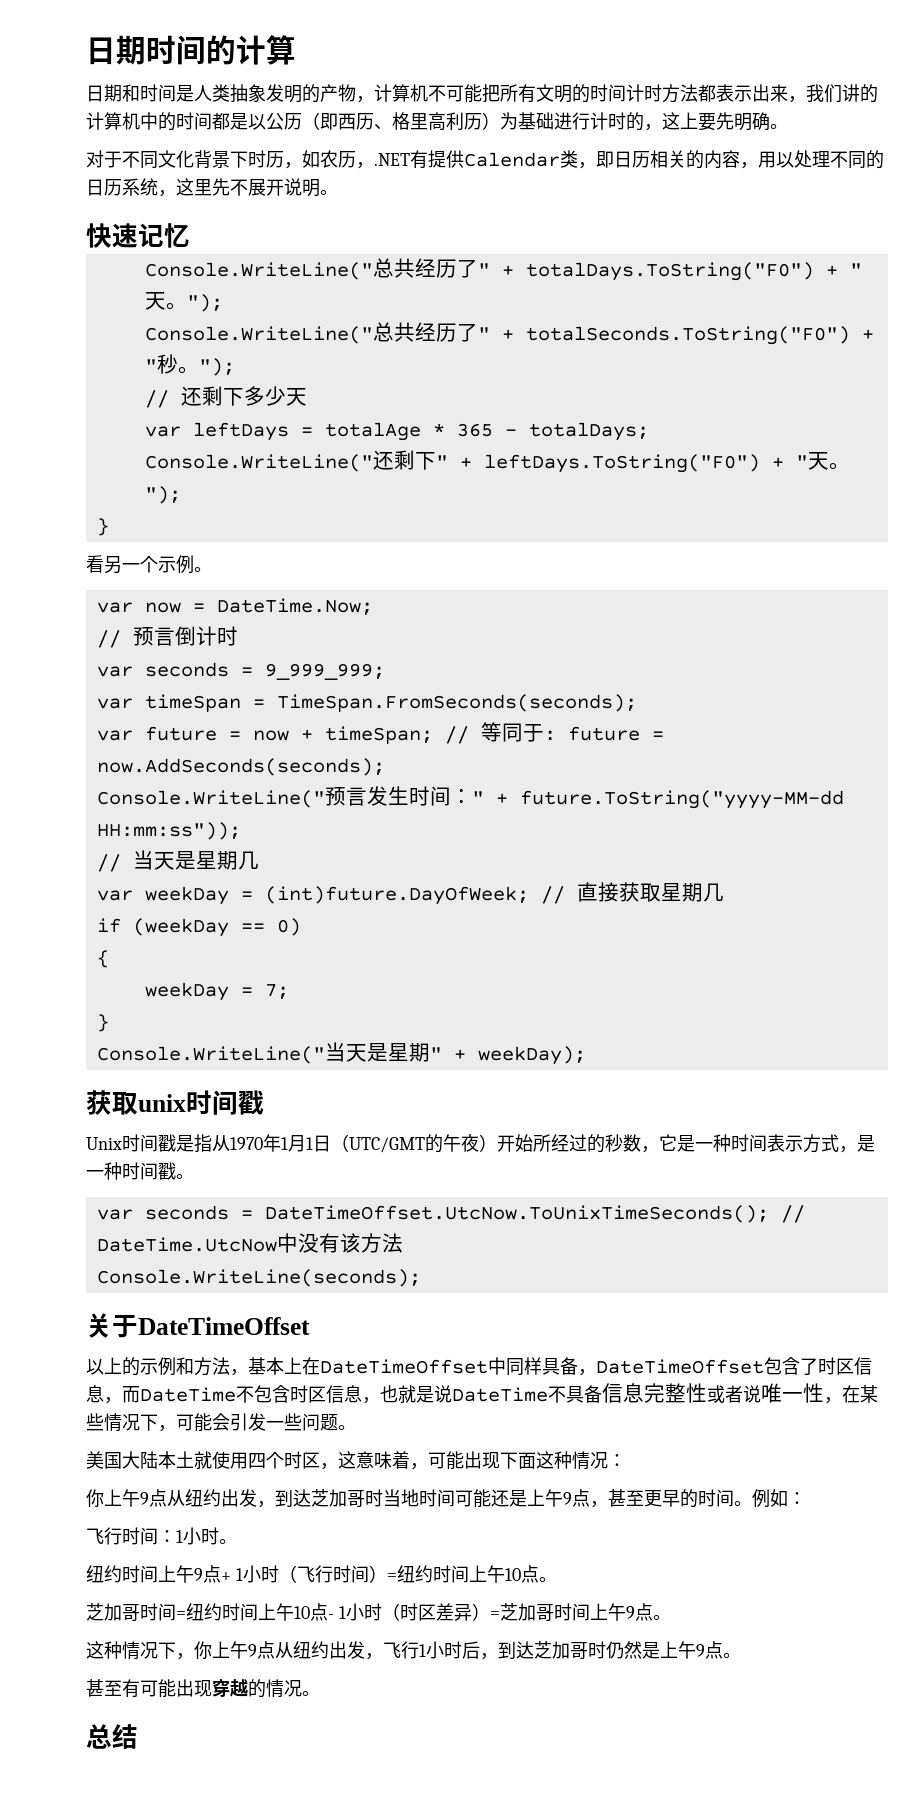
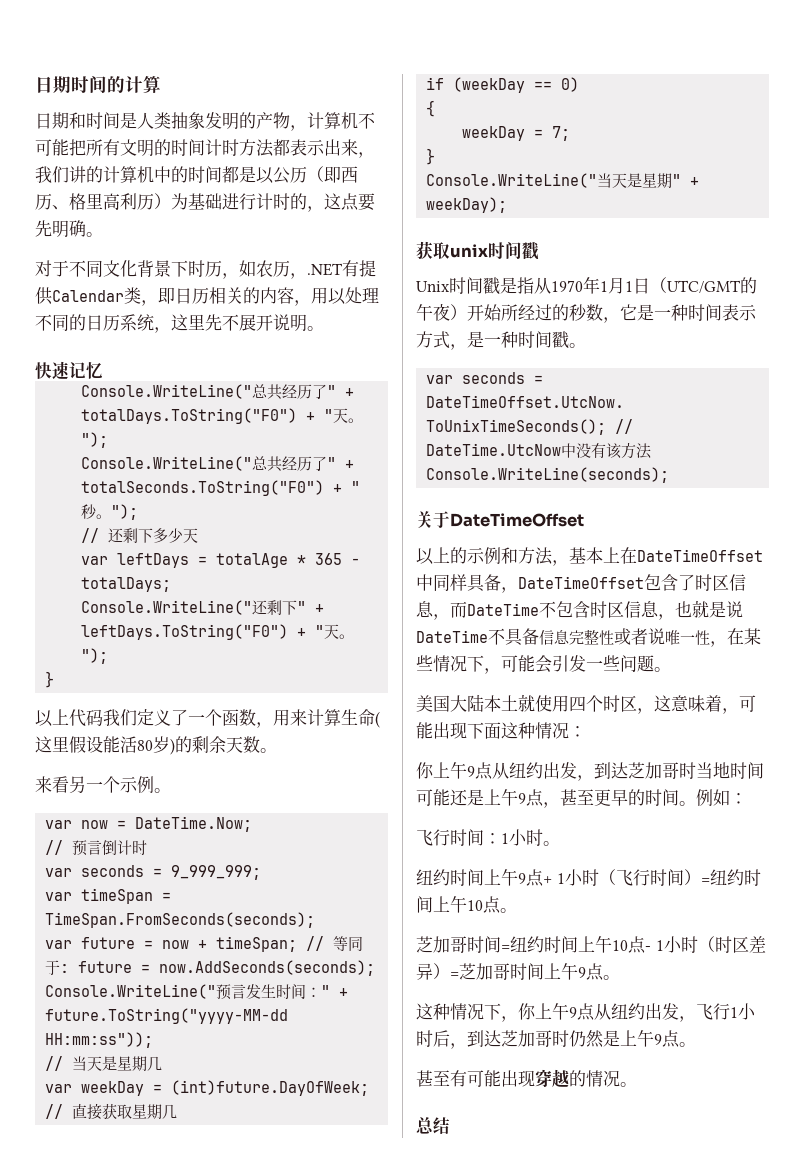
- 日期和时间是人类抽象发明的产物，计算机不可能把所有文明的时间计时方法都表示出来，我们讲的计算机中的时间都是以公历（即西历、格里高利历）为基础进行计时的，这上要先明确。
+ 日期和时间是人类抽象发明的产物，计算机不可能把所有文明的时间计时方法都表示出来，我们讲的计算机中的时间都是以公历（即西历、格里高利历）为基础进行计时的，这点要先明确。
- 看另一个示例。
+ 以上代码我们定义了一个函数，用来计算生命(这里假设能活80岁)的剩余天数。
+ 来看另一个示例。

